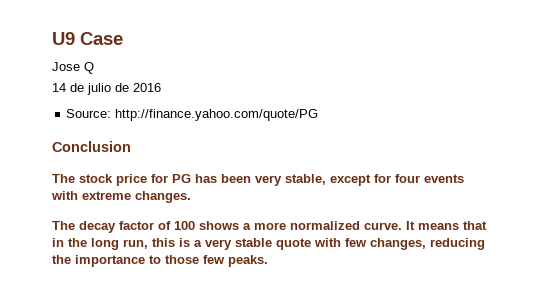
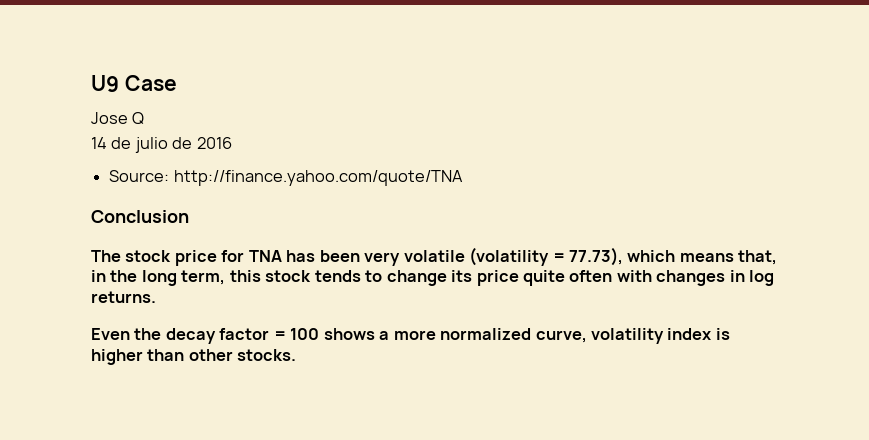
- Source: http://finance.yahoo.com/quote/PG
+ Source: http://finance.yahoo.com/quote/TNA
- The stock price for PG has been very stable, except for four events with extreme changes.
- The decay factor of 100 shows a more normalized curve. It means that in the long run, this is a very stable quote with few changes, reducing the importance to those few peaks.
+ The stock price for TNA has been very volatile (volatility = 77.73), which means that, in the long term, this stock tends to change its price quite often with changes in log returns.
+ Even the decay factor = 100 shows a more normalized curve, volatility index is higher than other stocks.

